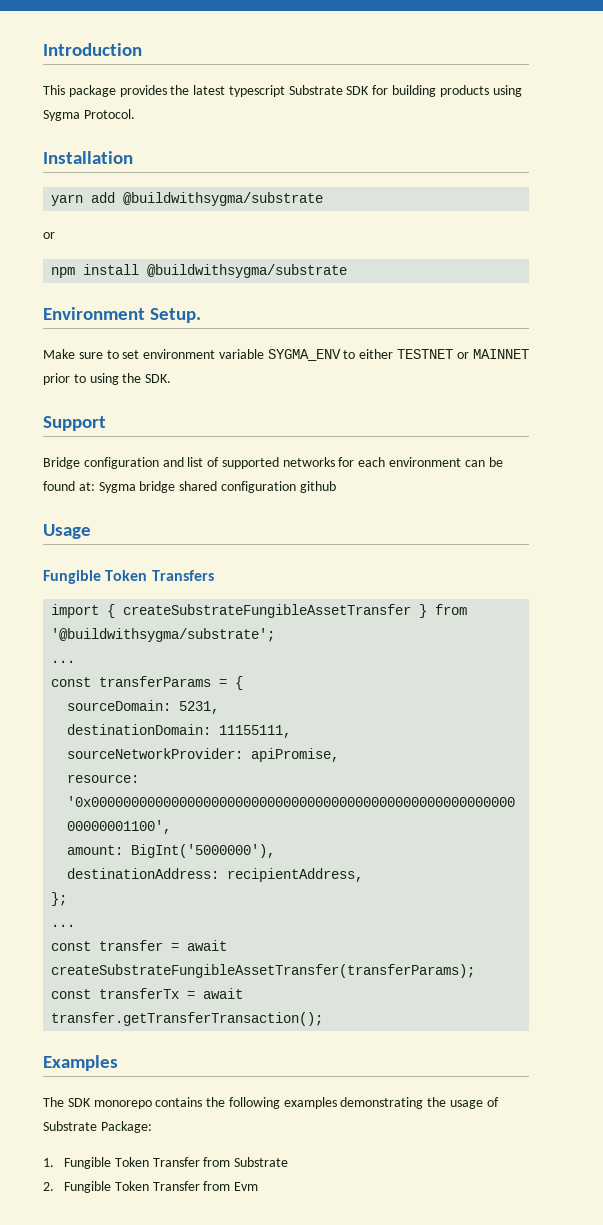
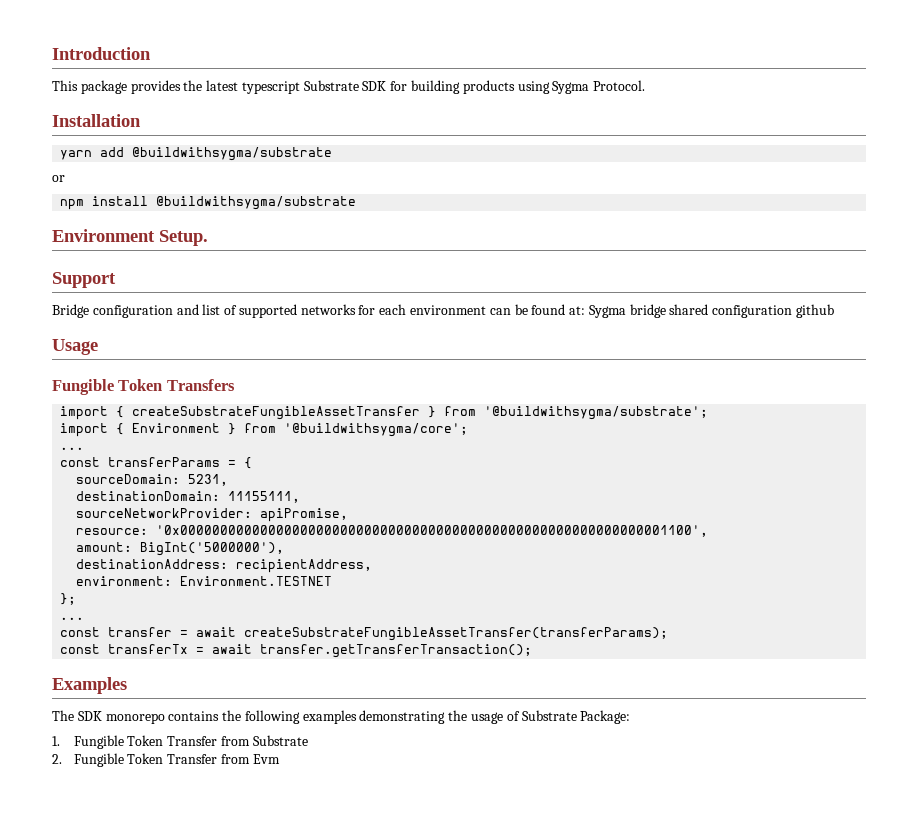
- Make sure to set environment variable SYGMA_ENV to either TESTNET or MAINNET prior to using the SDK.
+ import { Environment } from '@buildwithsygma/core';
+ environment: Environment.TESTNET

